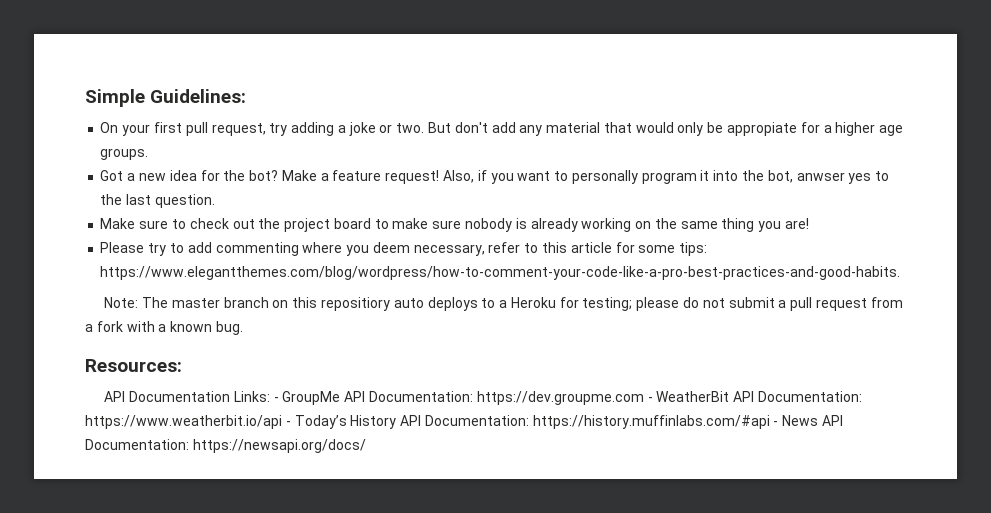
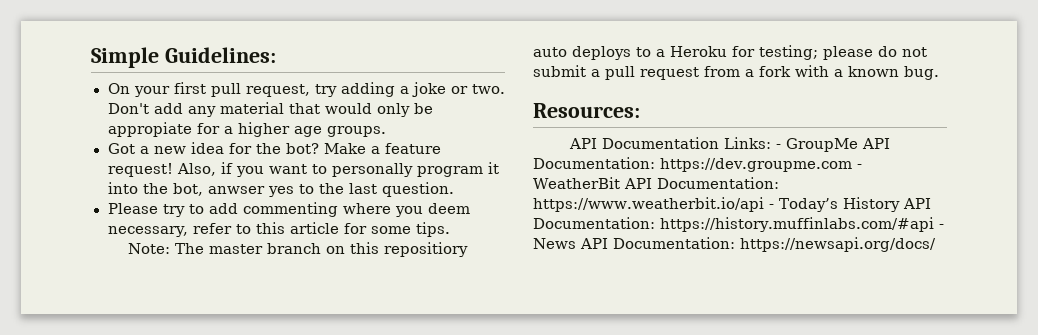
- But don't add any material that would only be appropiate for a higher age groups.
+ Don't add any material that would only be appropiate for a higher age groups.
- Make sure to check out the project board to make sure nobody is already working on the same thing you are!
- Please try to add commenting where you deem necessary, refer to this article for some tips: https://www.elegantthemes.com/blog/wordpress/how-to-comment-your-code-like-a-pro-best-practices-and-good-habits.
+ Please try to add commenting where you deem necessary, refer to this article for some tips.

